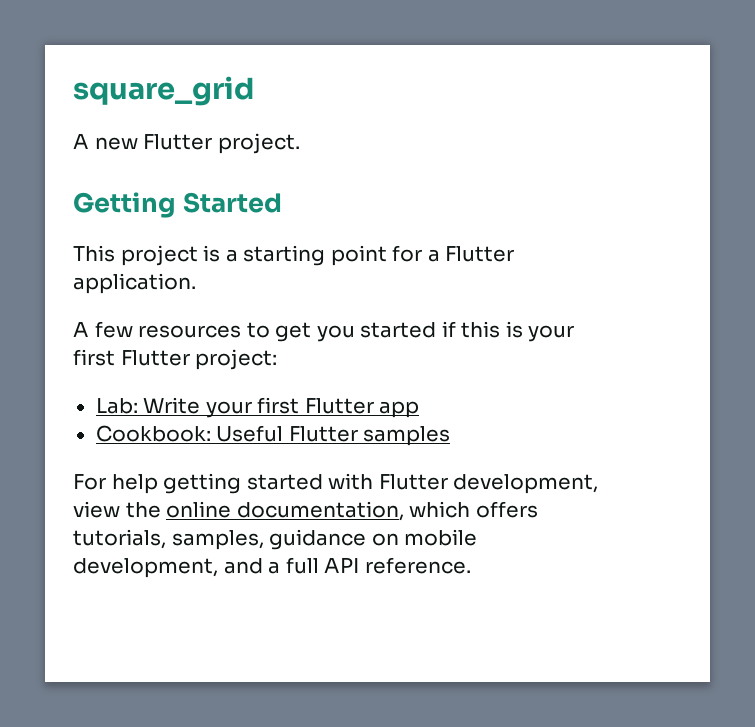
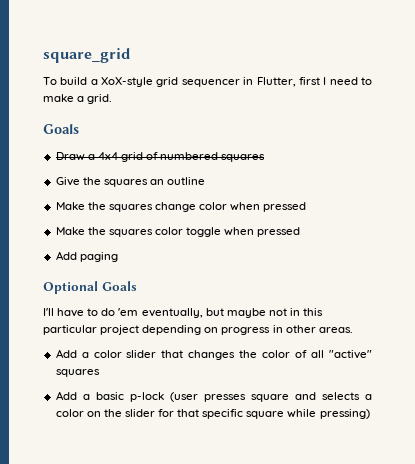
- A new Flutter project.
- Getting Started
- This project is a starting point for a Flutter application.
- A few resources to get you started if this is your first Flutter project:
- Lab: Write your first Flutter app
- Cookbook: Useful Flutter samples
- For help getting started with Flutter development, view the online documentation, which offers tutorials, samples, guidance on mobile development, and a full API reference.
+ To build a XoX-style grid sequencer in Flutter, first I need to make a grid.
+ Goals
+ Draw a 4x4 grid of numbered squares
+ Give the squares an outline
+ Make the squares change color when pressed
+ Make the squares color toggle when pressed
+ Add paging
+ Optional Goals
+ I'll have to do 'em eventually, but maybe not in this particular project depending on progress in other areas.
+ Add a color slider that changes the color of all "active" squares
+ Add a basic p-lock (user presses square and selects a color on the slider for that specific square while pressing)

